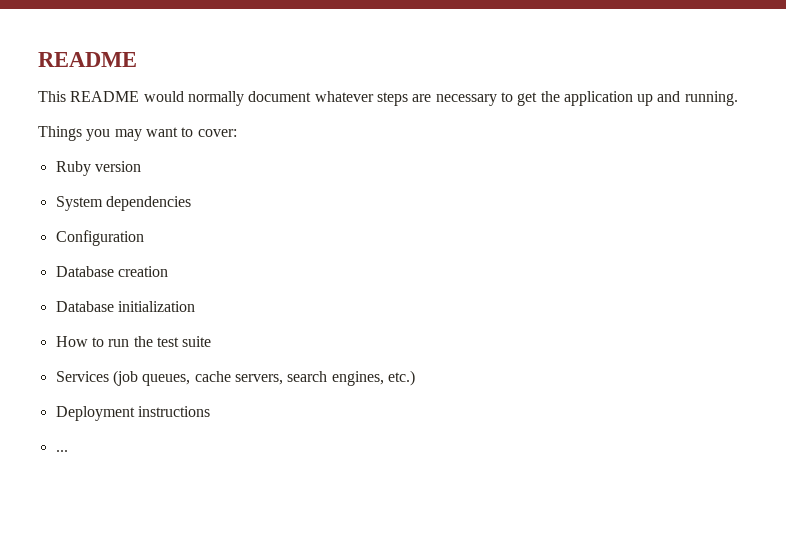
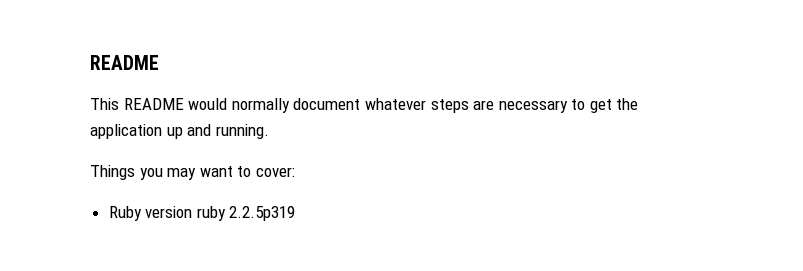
- Ruby version
- System dependencies
- Configuration
- Database creation
- Database initialization
- How to run the test suite
- Services (job queues, cache servers, search engines, etc.)
- Deployment instructions
- ...
+ Ruby version ruby 2.2.5p319

